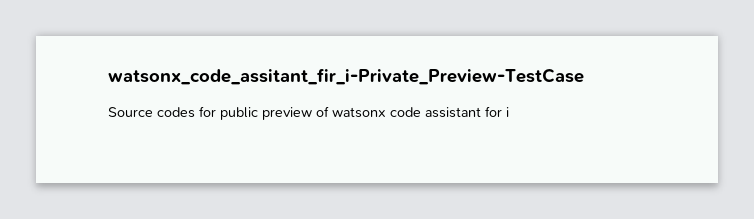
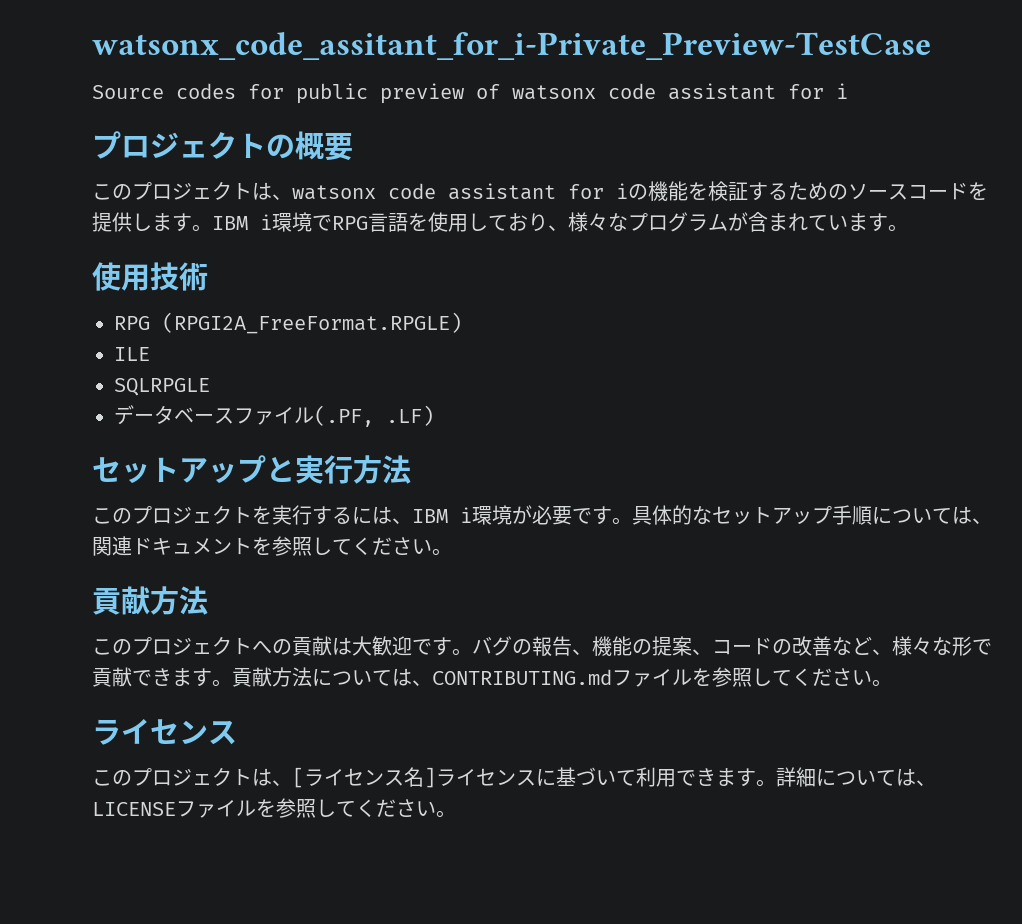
- watsonx_code_assitant_fir_i-Private_Preview-TestCase
+ watsonx_code_assitant_for_i-Private_Preview-TestCase
+ プロジェクトの概要
+ このプロジェクトは、watsonx code assistant for iの機能を検証するためのソースコードを提供します。IBM i環境でRPG言語を使用しており、様々なプログラムが含まれています。
+ 使用技術
+ RPG (RPGI2A_FreeFormat.RPGLE)
+ ILE
+ SQLRPGLE
+ データベースファイル(.PF, .LF)
+ セットアップと実行方法
+ このプロジェクトを実行するには、IBM i環境が必要です。具体的なセットアップ手順については、関連ドキュメントを参照してください。
+ 貢献方法
+ このプロジェクトへの貢献は大歓迎です。バグの報告、機能の提案、コードの改善など、様々な形で貢献できます。貢献方法については、CONTRIBUTING.mdファイルを参照してください。
+ ライセンス
+ このプロジェクトは、[ライセンス名]ライセンスに基づいて利用できます。詳細については、LICENSEファイルを参照してください。

